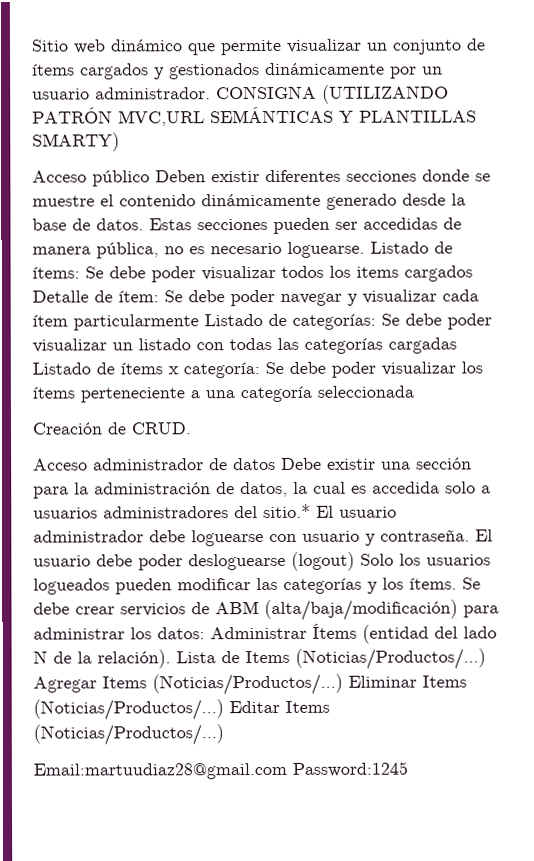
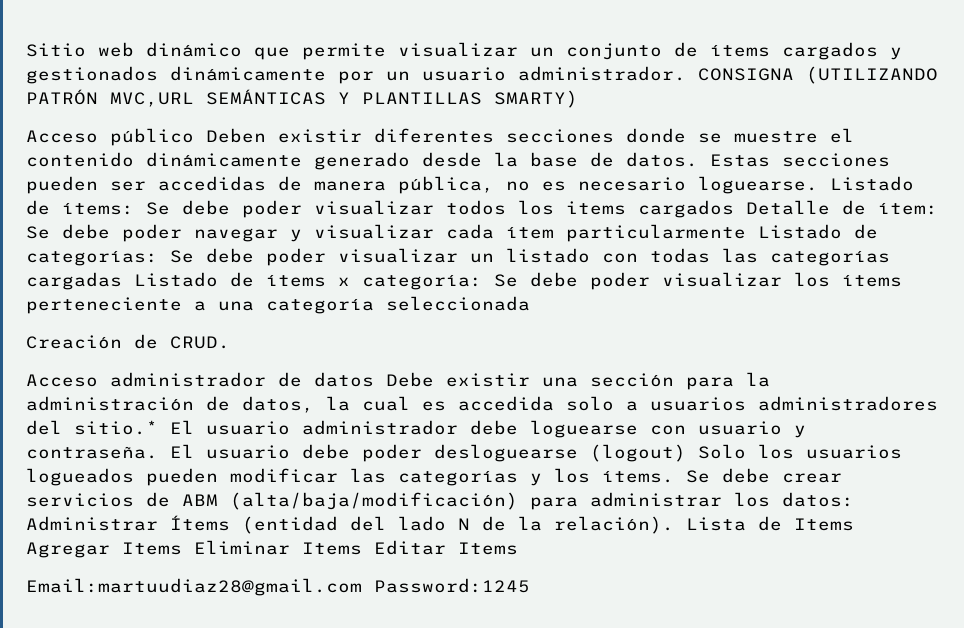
- Lista de Items (Noticias/Productos/…) Agregar Items (Noticias/Productos/…) Eliminar Items (Noticias/Productos/…) Editar Items (Noticias/Productos/…)
+ Lista de Items Agregar Items Eliminar Items Editar Items

